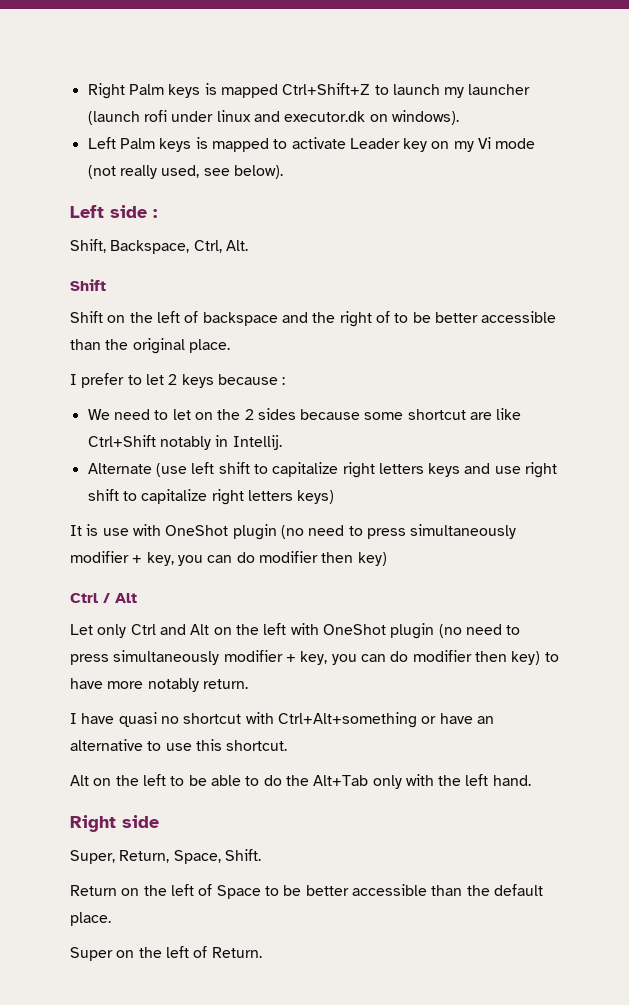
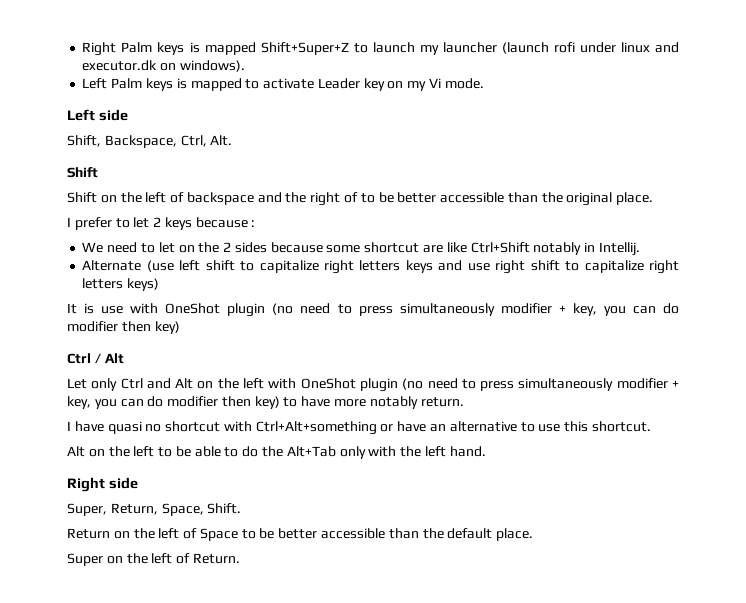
- Right Palm keys is mapped Ctrl+Shift+Z to launch my launcher (launch rofi under linux and executor.dk on windows).
+ Right Palm keys is mapped Shift+Super+Z to launch my launcher (launch rofi under linux and executor.dk on windows).
- Left Palm keys is mapped to activate Leader key on my Vi mode (not really used, see below).
+ Left Palm keys is mapped to activate Leader key on my Vi mode.
- Left side :
+ Left side

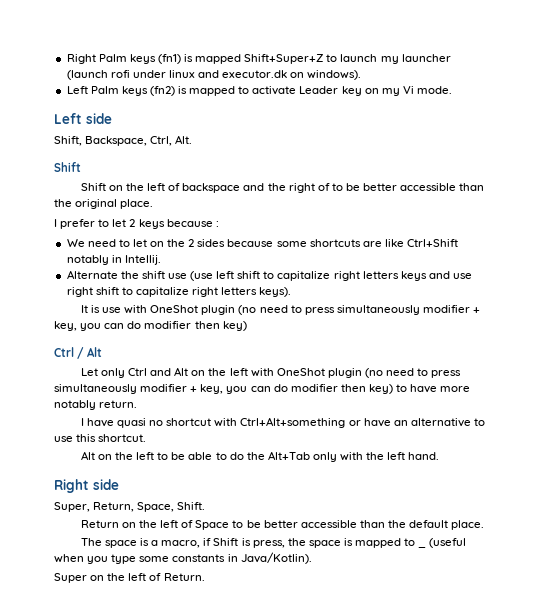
- Right Palm keys is mapped Shift+Super+Z to launch my launcher (launch rofi under linux and executor.dk on windows).
+ Right Palm keys (fn1) is mapped Shift+Super+Z to launch my launcher (launch rofi under linux and executor.dk on windows).
- Left Palm keys is mapped to activate Leader key on my Vi mode.
+ Left Palm keys (fn2) is mapped to activate Leader key on my Vi mode.
- We need to let on the 2 sides because some shortcut are like Ctrl+Shift notably in Intellij.
+ We need to let on the 2 sides because some shortcuts are like Ctrl+Shift notably in Intellij.
- Alternate (use left shift to capitalize right letters keys and use right shift to capitalize right letters keys)
+ Alternate the shift use (use left shift to capitalize right letters keys and use right shift to capitalize right letters keys).
+ The space is a macro, if Shift is press, the space is mapped to _ (useful when you type some constants in Java/Kotlin).

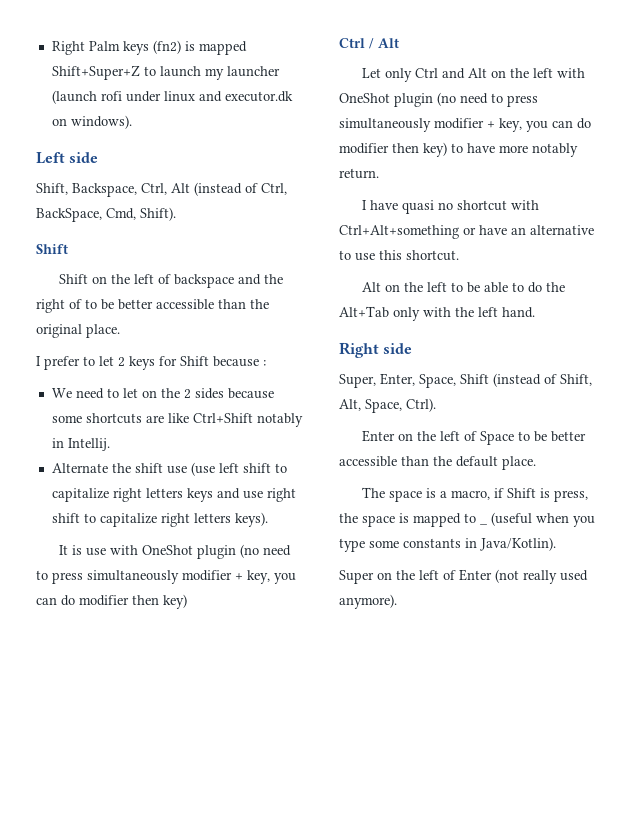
- Right Palm keys (fn1) is mapped Shift+Super+Z to launch my launcher (launch rofi under linux and executor.dk on windows).
+ Right Palm keys (fn2) is mapped Shift+Super+Z to launch my launcher (launch rofi under linux and executor.dk on windows).
- Left Palm keys (fn2) is mapped to activate Leader key on my Vi mode.
- Shift, Backspace, Ctrl, Alt.
+ Shift, Backspace, Ctrl, Alt (instead of Ctrl, BackSpace, Cmd, Shift).
- I prefer to let 2 keys because :
+ I prefer to let 2 keys for Shift because :
- Super, Return, Space, Shift.
- Return on the left of Space to be better accessible than the default place.
+ Super, Enter, Space, Shift (instead of Shift, Alt, Space, Ctrl).
+ Enter on the left of Space to be better accessible than the default place.
- Super on the left of Return.
+ Super on the left of Enter (not really used anymore).

